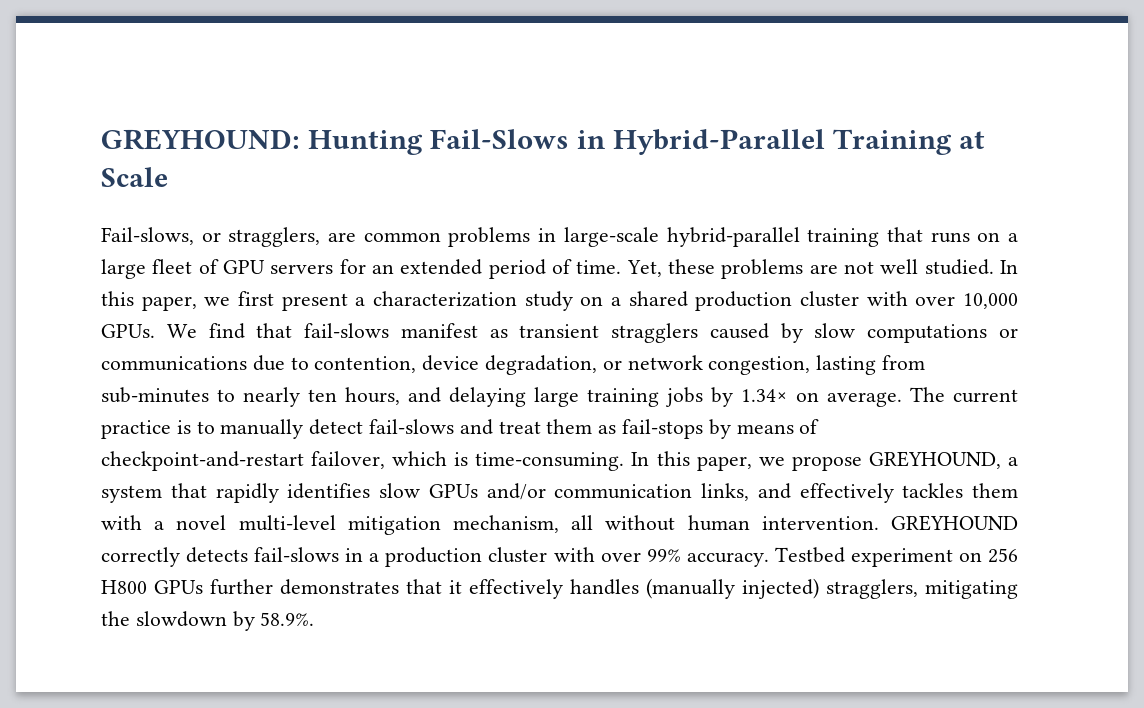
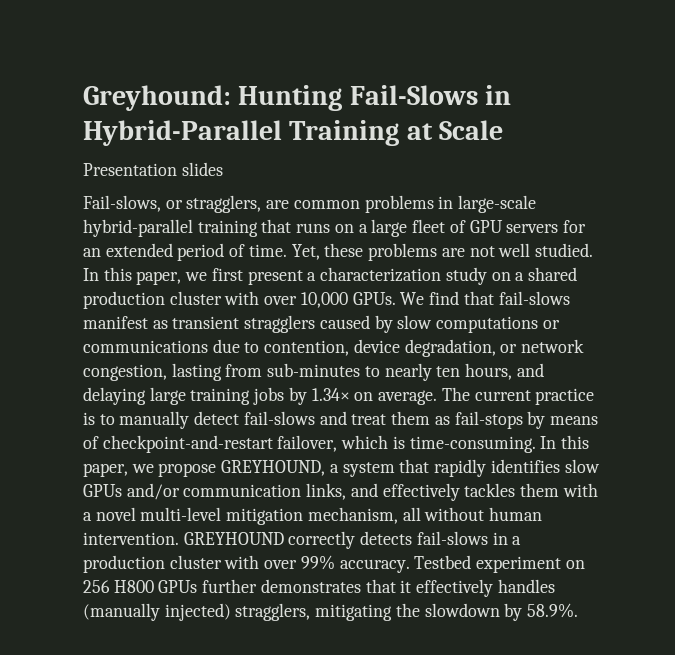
- GREYHOUND: Hunting Fail-Slows in Hybrid-Parallel Training at Scale
+ Greyhound: Hunting Fail-Slows in Hybrid-Parallel Training at Scale
+ Presentation slides

